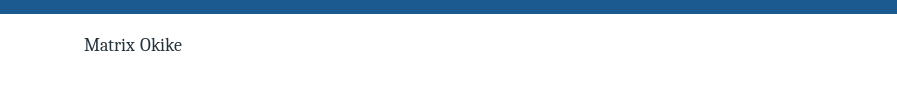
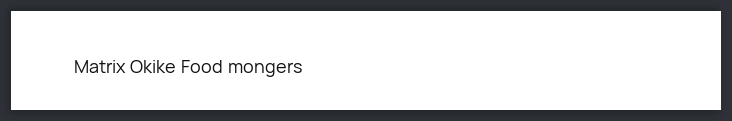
- Matrix Okike
+ Matrix Okike Food mongers

